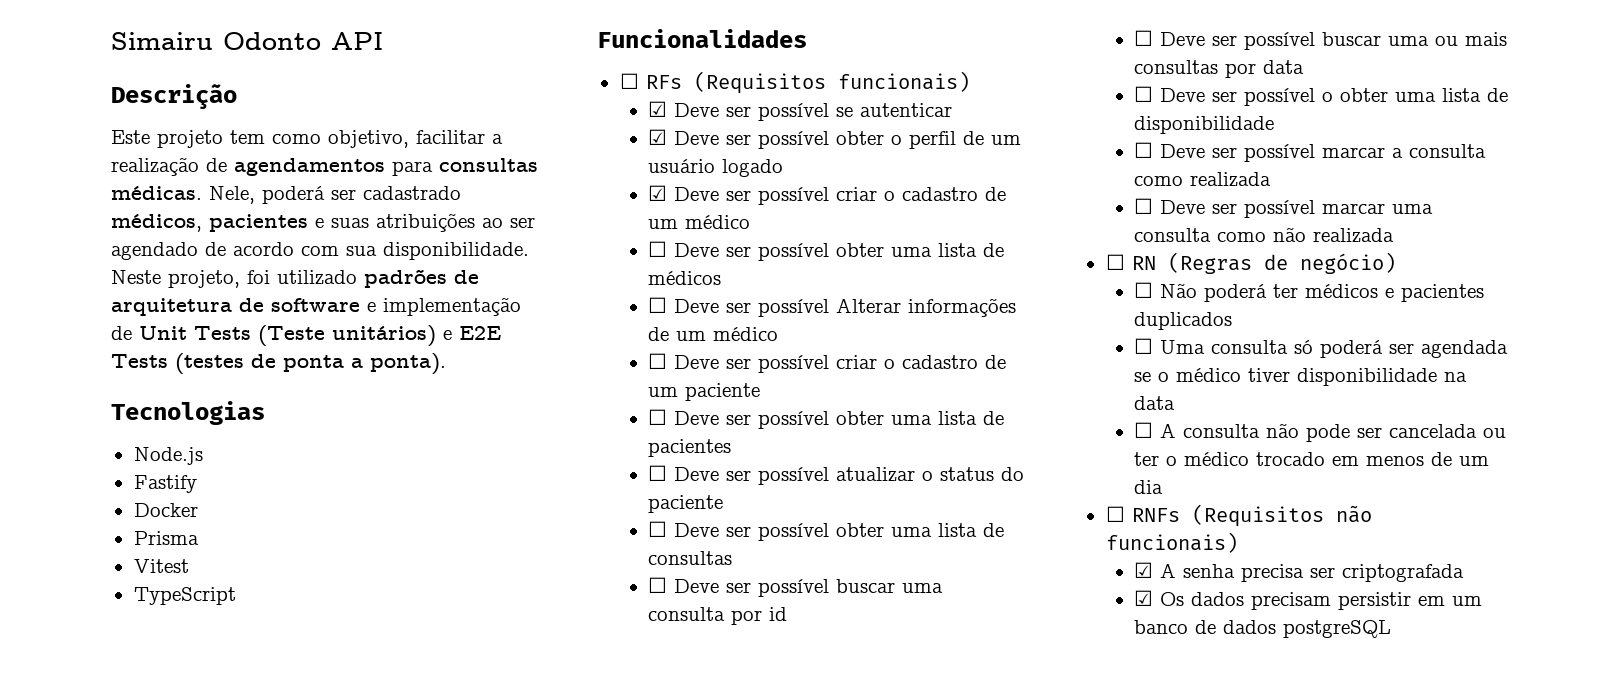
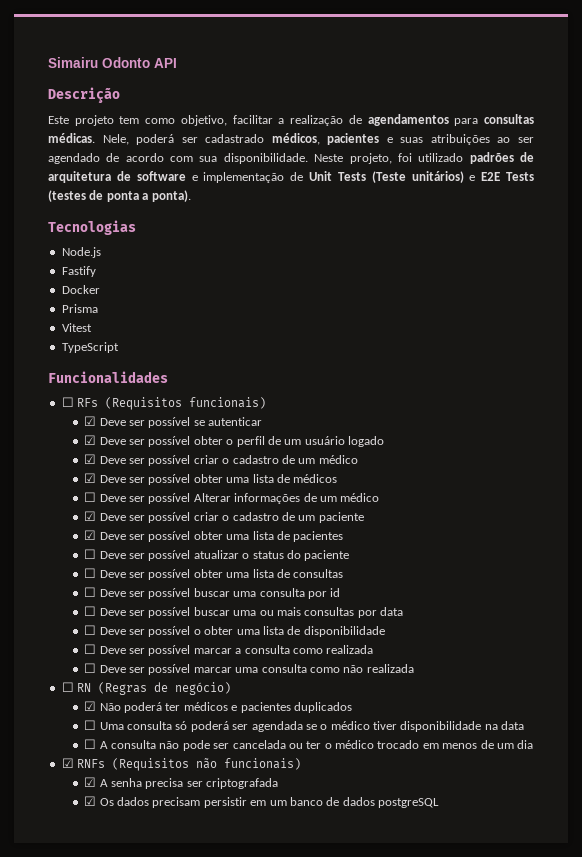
- ☐ Deve ser possível obter uma lista de médicos
+ ☑ Deve ser possível obter uma lista de médicos
- ☐ Deve ser possível criar o cadastro de um paciente
+ ☑ Deve ser possível criar o cadastro de um paciente
- ☐ Deve ser possível obter uma lista de pacientes
+ ☑ Deve ser possível obter uma lista de pacientes
- ☐ Não poderá ter médicos e pacientes duplicados
+ ☑ Não poderá ter médicos e pacientes duplicados
- ☐ RNFs (Requisitos não funcionais)
+ ☑ RNFs (Requisitos não funcionais)

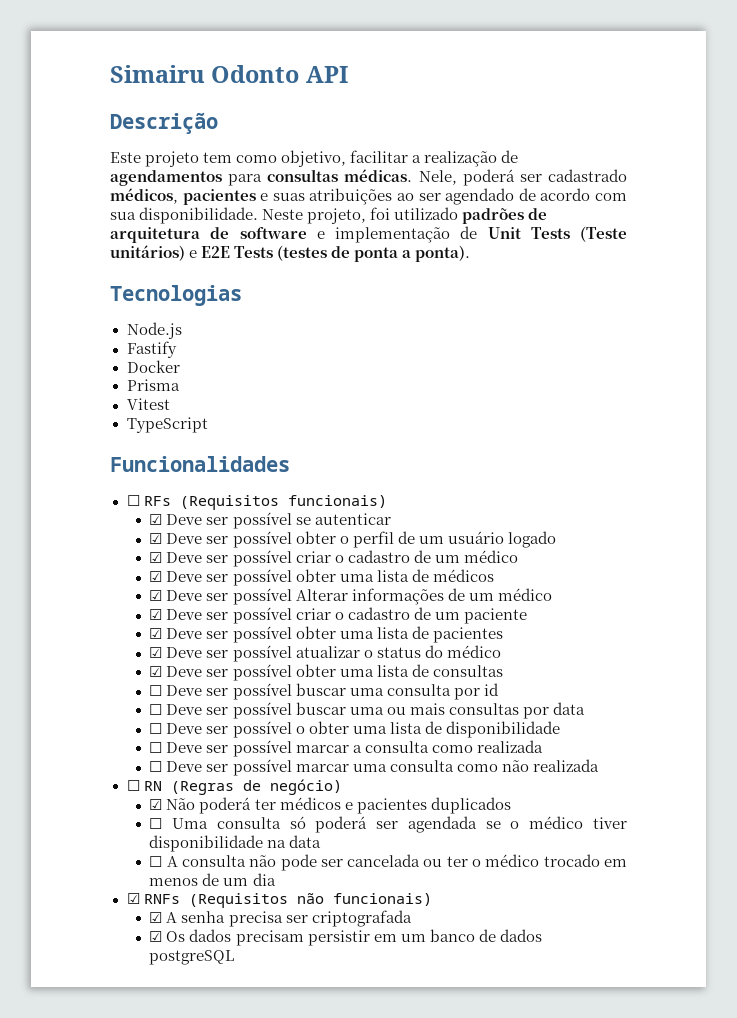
- ☐ Deve ser possível Alterar informações de um médico
+ ☑ Deve ser possível Alterar informações de um médico
- ☐ Deve ser possível atualizar o status do paciente
- ☐ Deve ser possível obter uma lista de consultas
+ ☑ Deve ser possível atualizar o status do médico
+ ☑ Deve ser possível obter uma lista de consultas

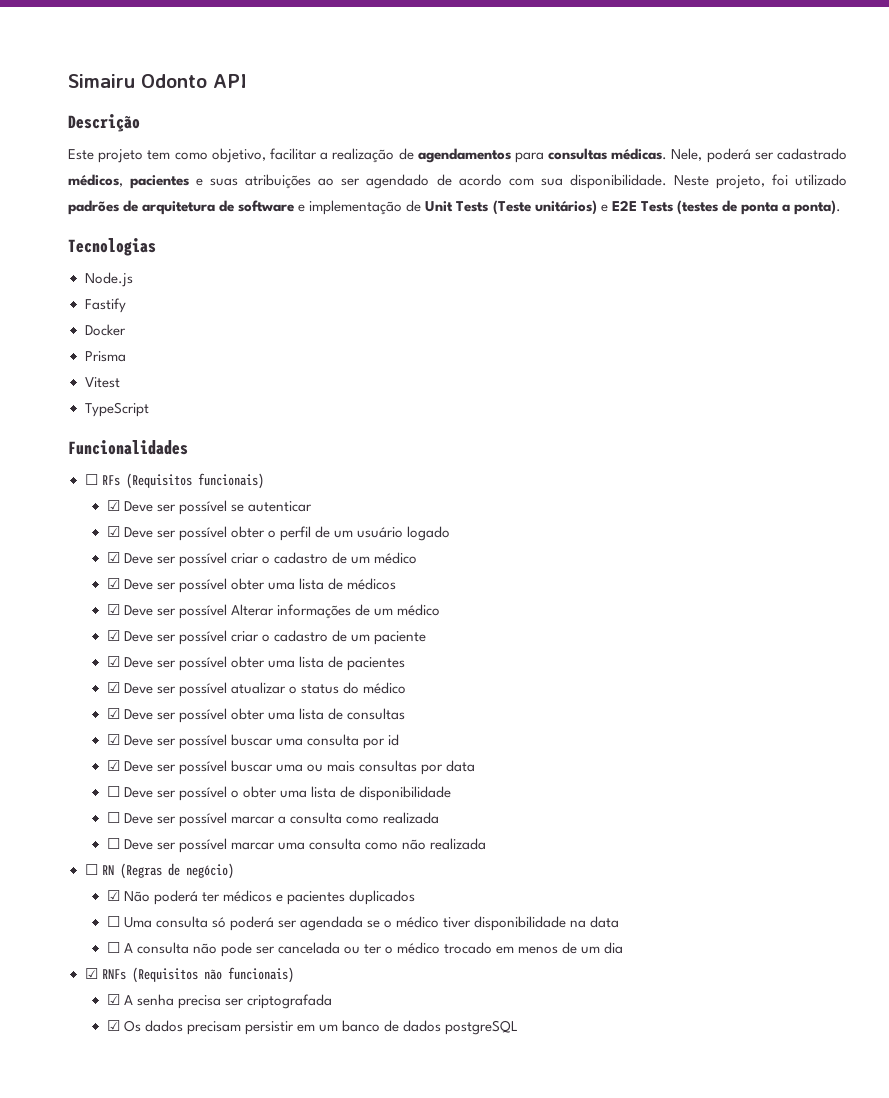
- ☐ Deve ser possível buscar uma consulta por id
+ ☑ Deve ser possível buscar uma consulta por id
- ☐ Deve ser possível buscar uma ou mais consultas por data
+ ☑ Deve ser possível buscar uma ou mais consultas por data

